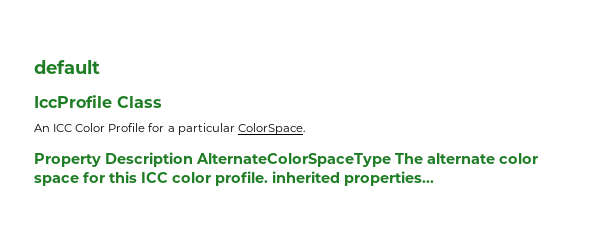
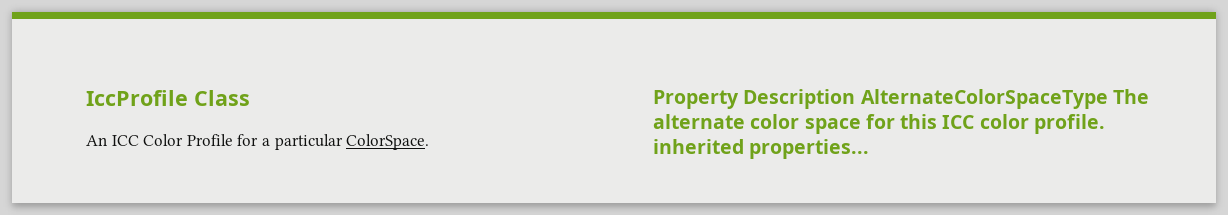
- default

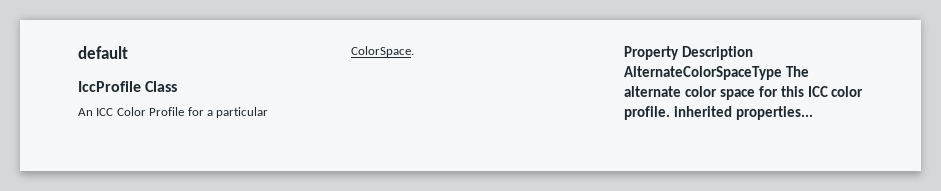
+ default

